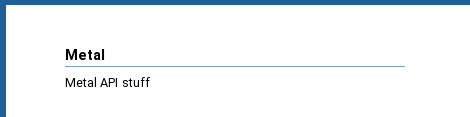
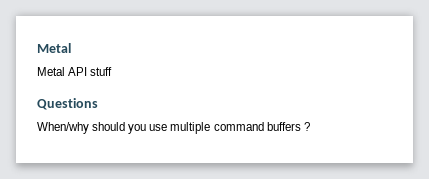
+ Questions
+ When/why should you use multiple command buffers ?

